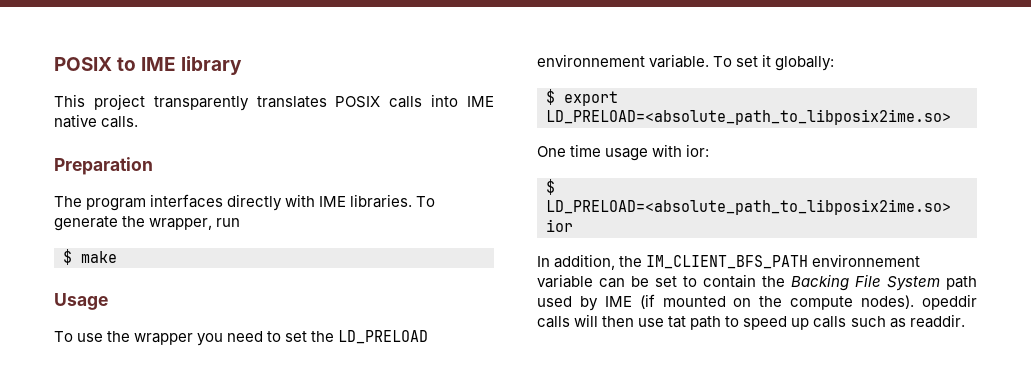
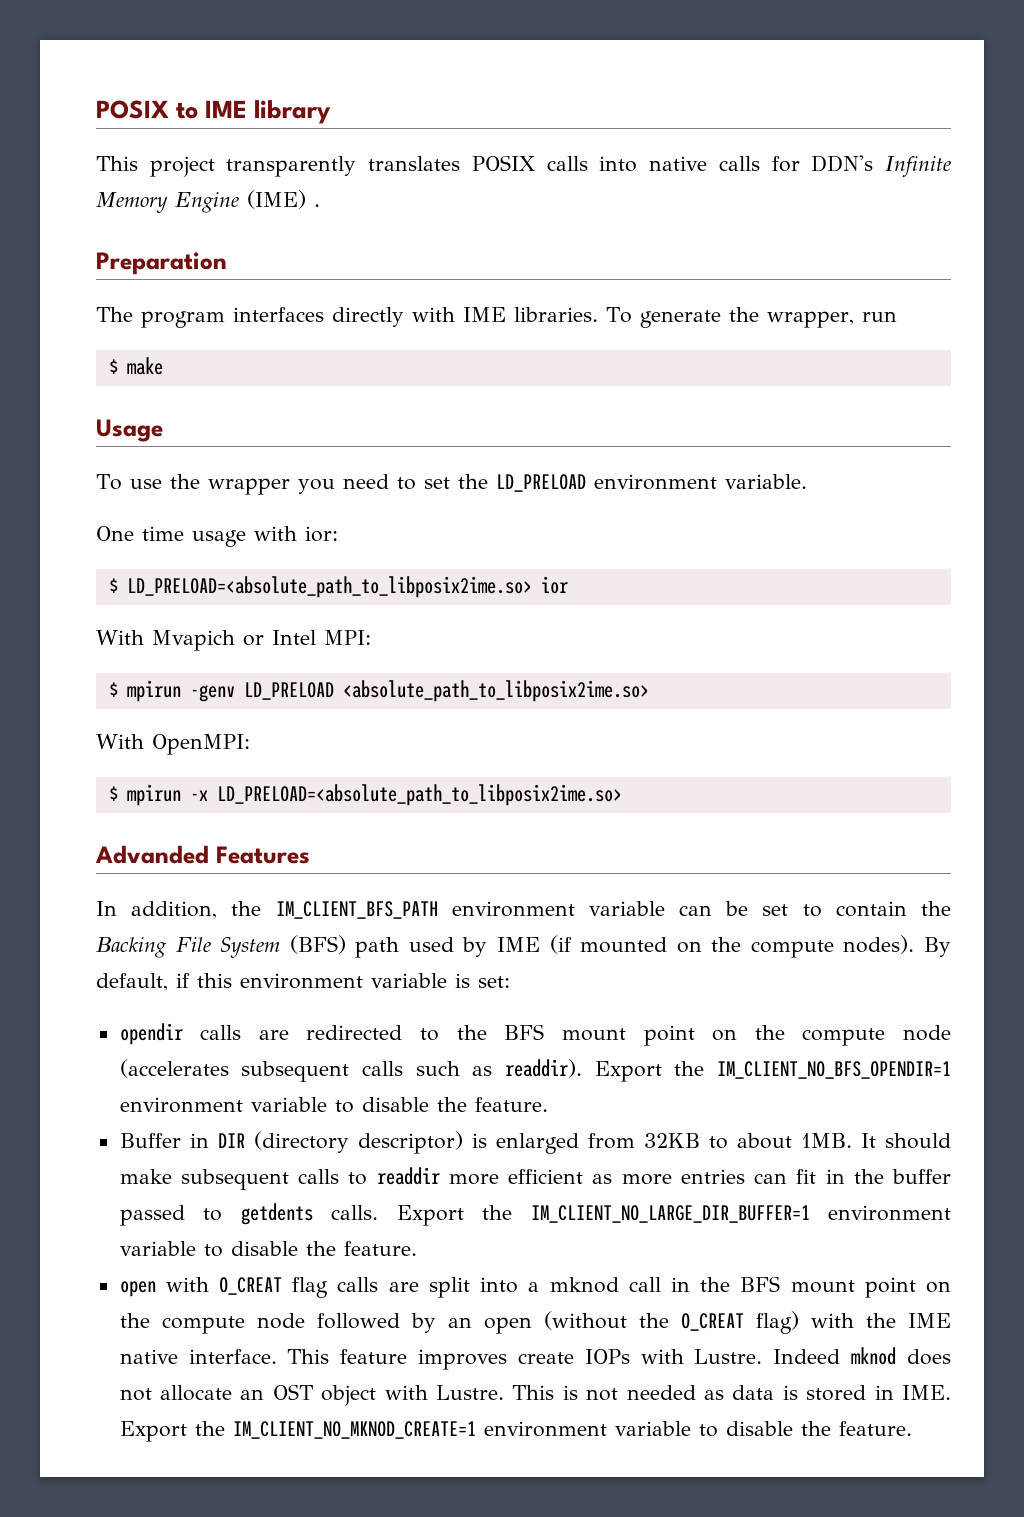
- This project transparently translates POSIX calls into IME native calls.
+ This project transparently translates POSIX calls into native calls for DDN's Infinite Memory Engine (IME) .
- To use the wrapper you need to set the LD_PRELOAD environnement variable. To set it globally:
- $ export LD_PRELOAD=<absolute_path_to_libposix2ime.so>
+ To use the wrapper you need to set the LD_PRELOAD environment variable.
+ With Mvapich or Intel MPI:
+ $ mpirun -genv LD_PRELOAD <absolute_path_to_libposix2ime.so>
+ With OpenMPI:
+ $ mpirun -x LD_PRELOAD=<absolute_path_to_libposix2ime.so>
+ Advanded Features
- In addition, the IM_CLIENT_BFS_PATH environnement variable can be set to contain the Backing File System path used by IME (if mounted on the compute nodes). opeddir calls will then use tat path to speed up calls such as readdir.
+ In addition, the IM_CLIENT_BFS_PATH environment variable can be set to contain the Backing File System (BFS) path used by IME (if mounted on the compute nodes). By default, if this environment variable is set:
+ opendir calls are redirected to the BFS mount point on the compute node (accelerates subsequent calls such as readdir). Export the IM_CLIENT_NO_BFS_OPENDIR=1 environment variable to disable the feature.
+ Buffer in DIR (directory descriptor) is enlarged from 32KB to about 1MB. It should make subsequent calls to readdir more efficient as more entries can fit in the buffer passed to getdents calls. Export the IM_CLIENT_NO_LARGE_DIR_BUFFER=1 environment variable to disable the feature.
+ open with O_CREAT flag calls are split into a mknod call in the BFS mount point on the compute node followed by an open (without the O_CREAT flag) with the IME native interface. This feature improves create IOPs with Lustre. Indeed mknod does not allocate an OST object with Lustre. This is not needed as data is stored in IME. Export the IM_CLIENT_NO_MKNOD_CREATE=1 environment variable to disable the feature.

